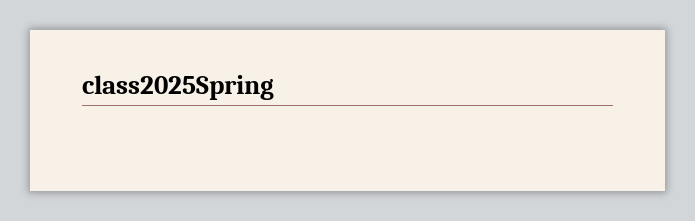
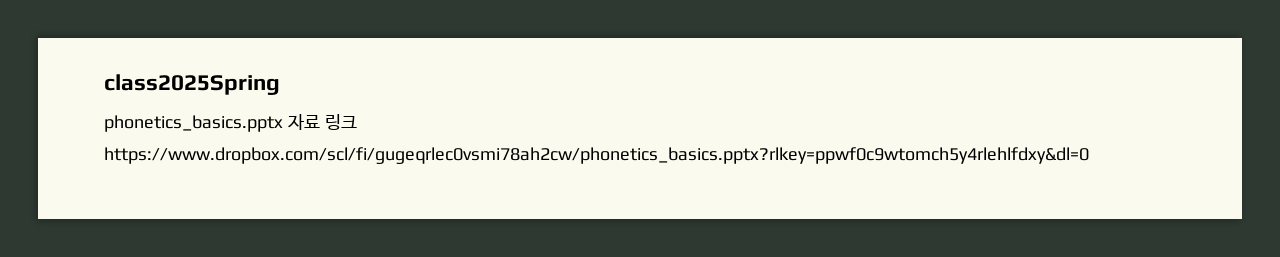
+ phonetics_basics.pptx 자료 링크 https://www.dropbox.com/scl/fi/gugeqrlec0vsmi78ah2cw/phonetics_basics.pptx?rlkey=ppwf0c9wtomch5y4rlehlfdxy&dl=0

